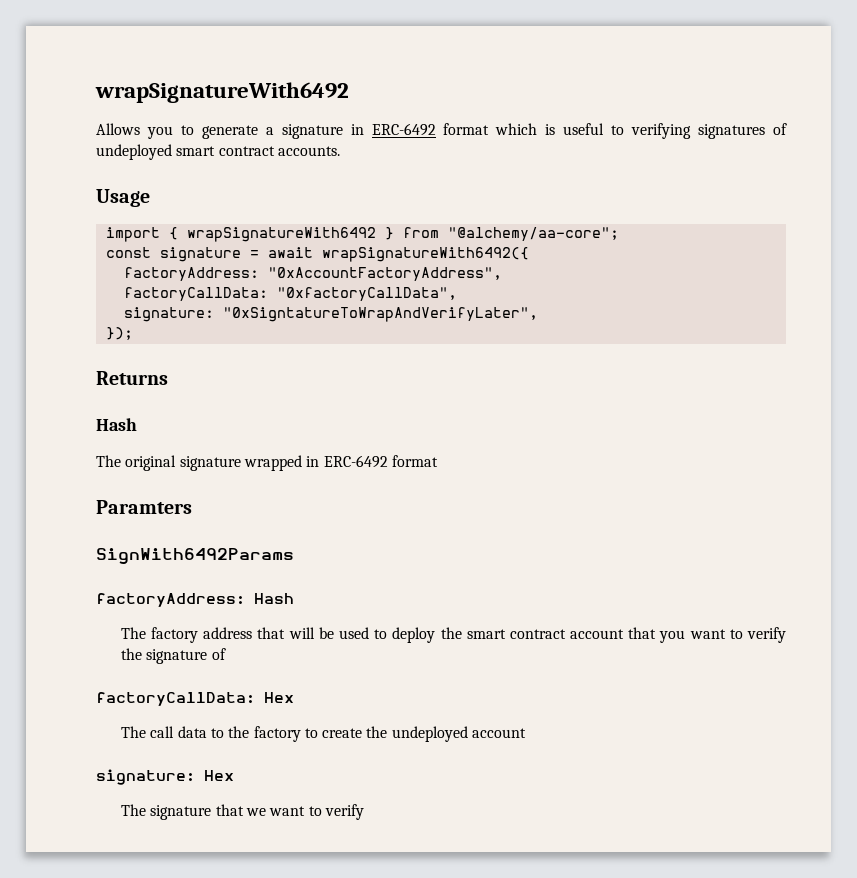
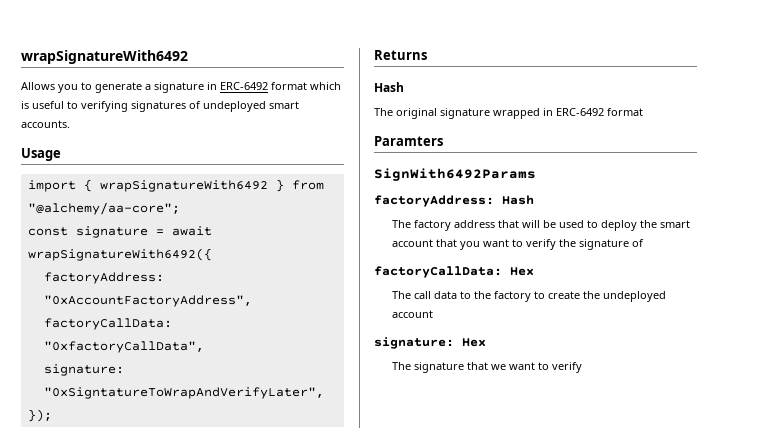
- Allows you to generate a signature in ERC-6492 format which is useful to verifying signatures of undeployed smart contract accounts.
+ Allows you to generate a signature in ERC-6492 format which is useful to verifying signatures of undeployed smart accounts.
- The factory address that will be used to deploy the smart contract account that you want to verify the signature of
+ The factory address that will be used to deploy the smart account that you want to verify the signature of

